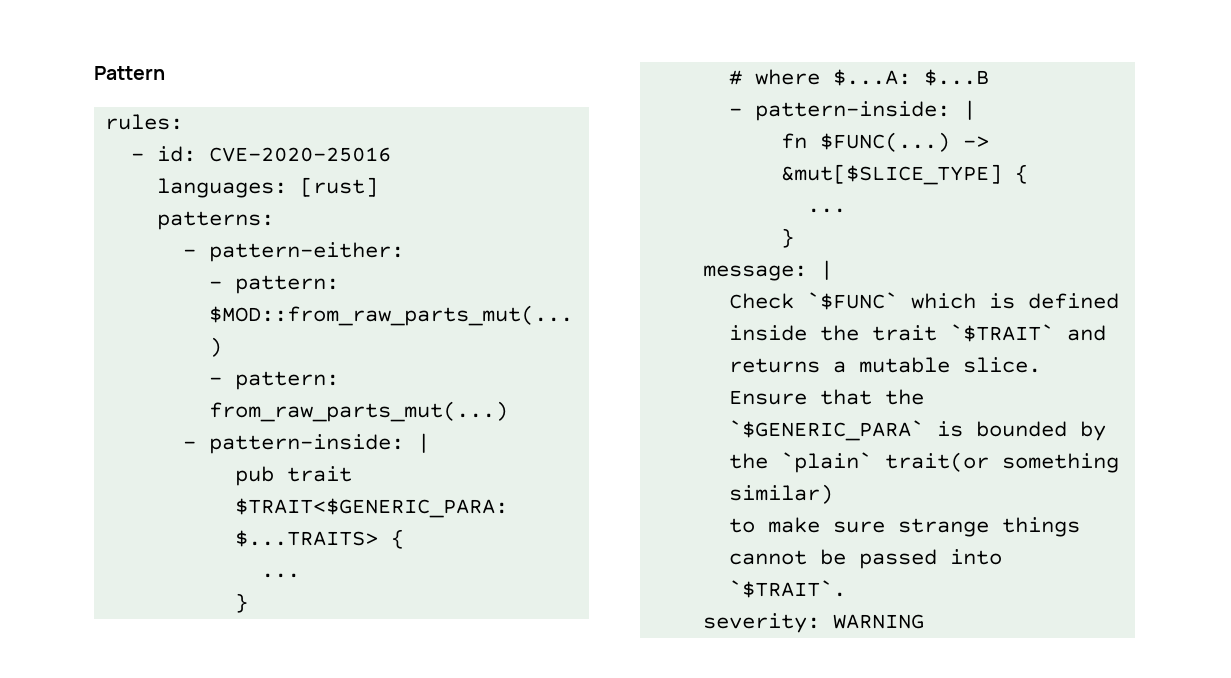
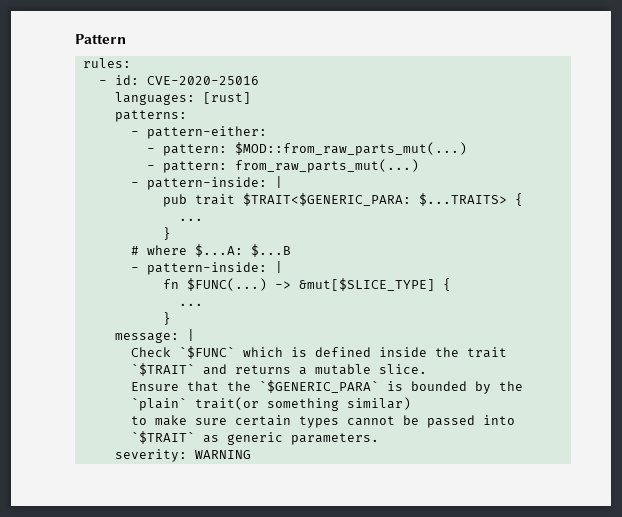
- to make sure strange things cannot be passed into `$TRAIT`.
+ to make sure certain types cannot be passed into `$TRAIT` as generic parameters.

